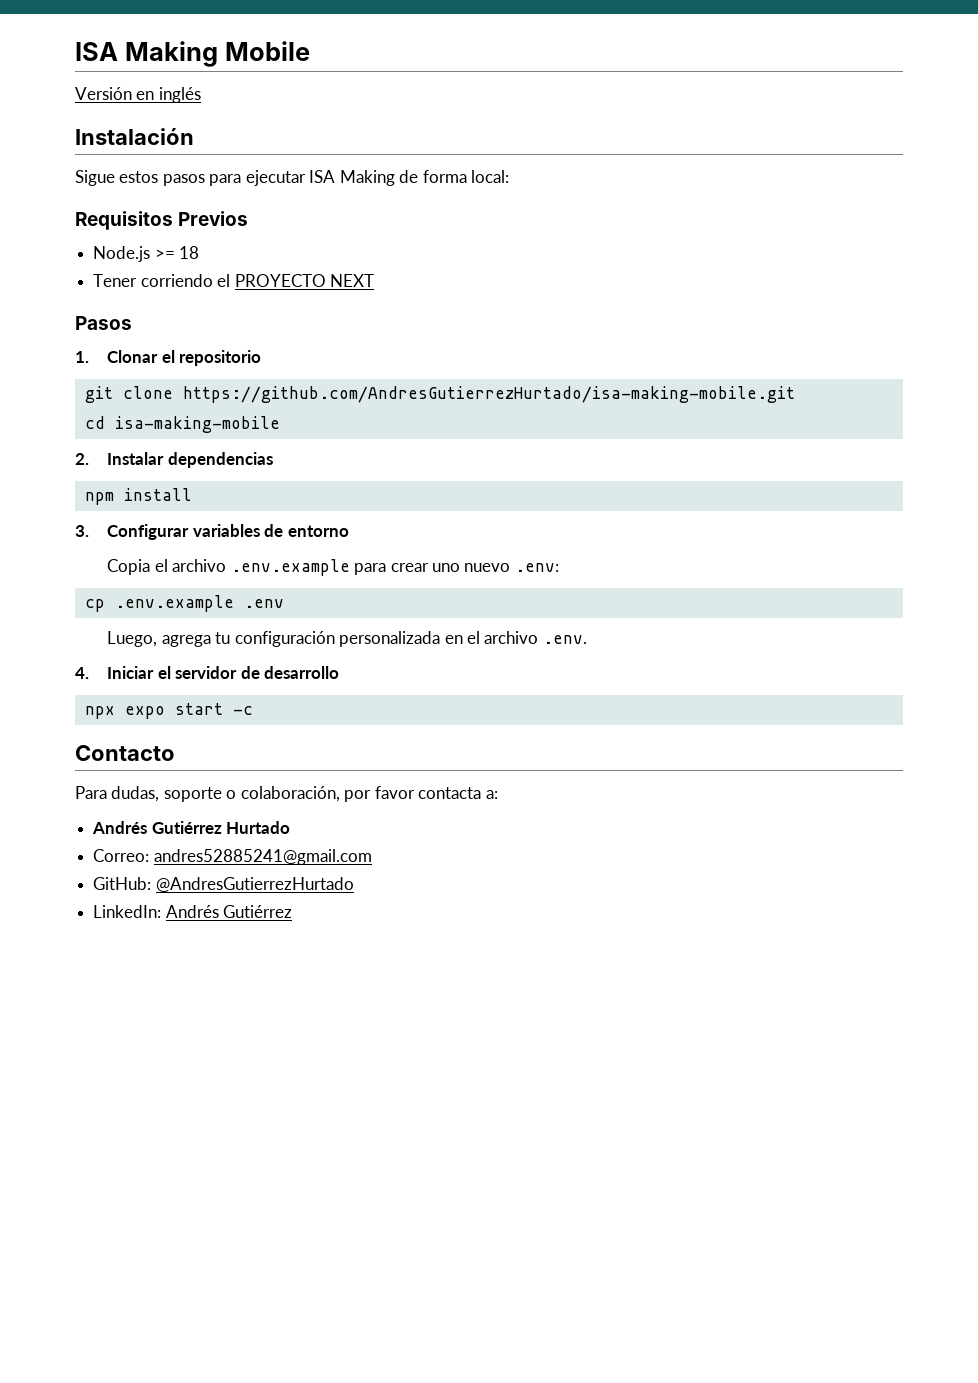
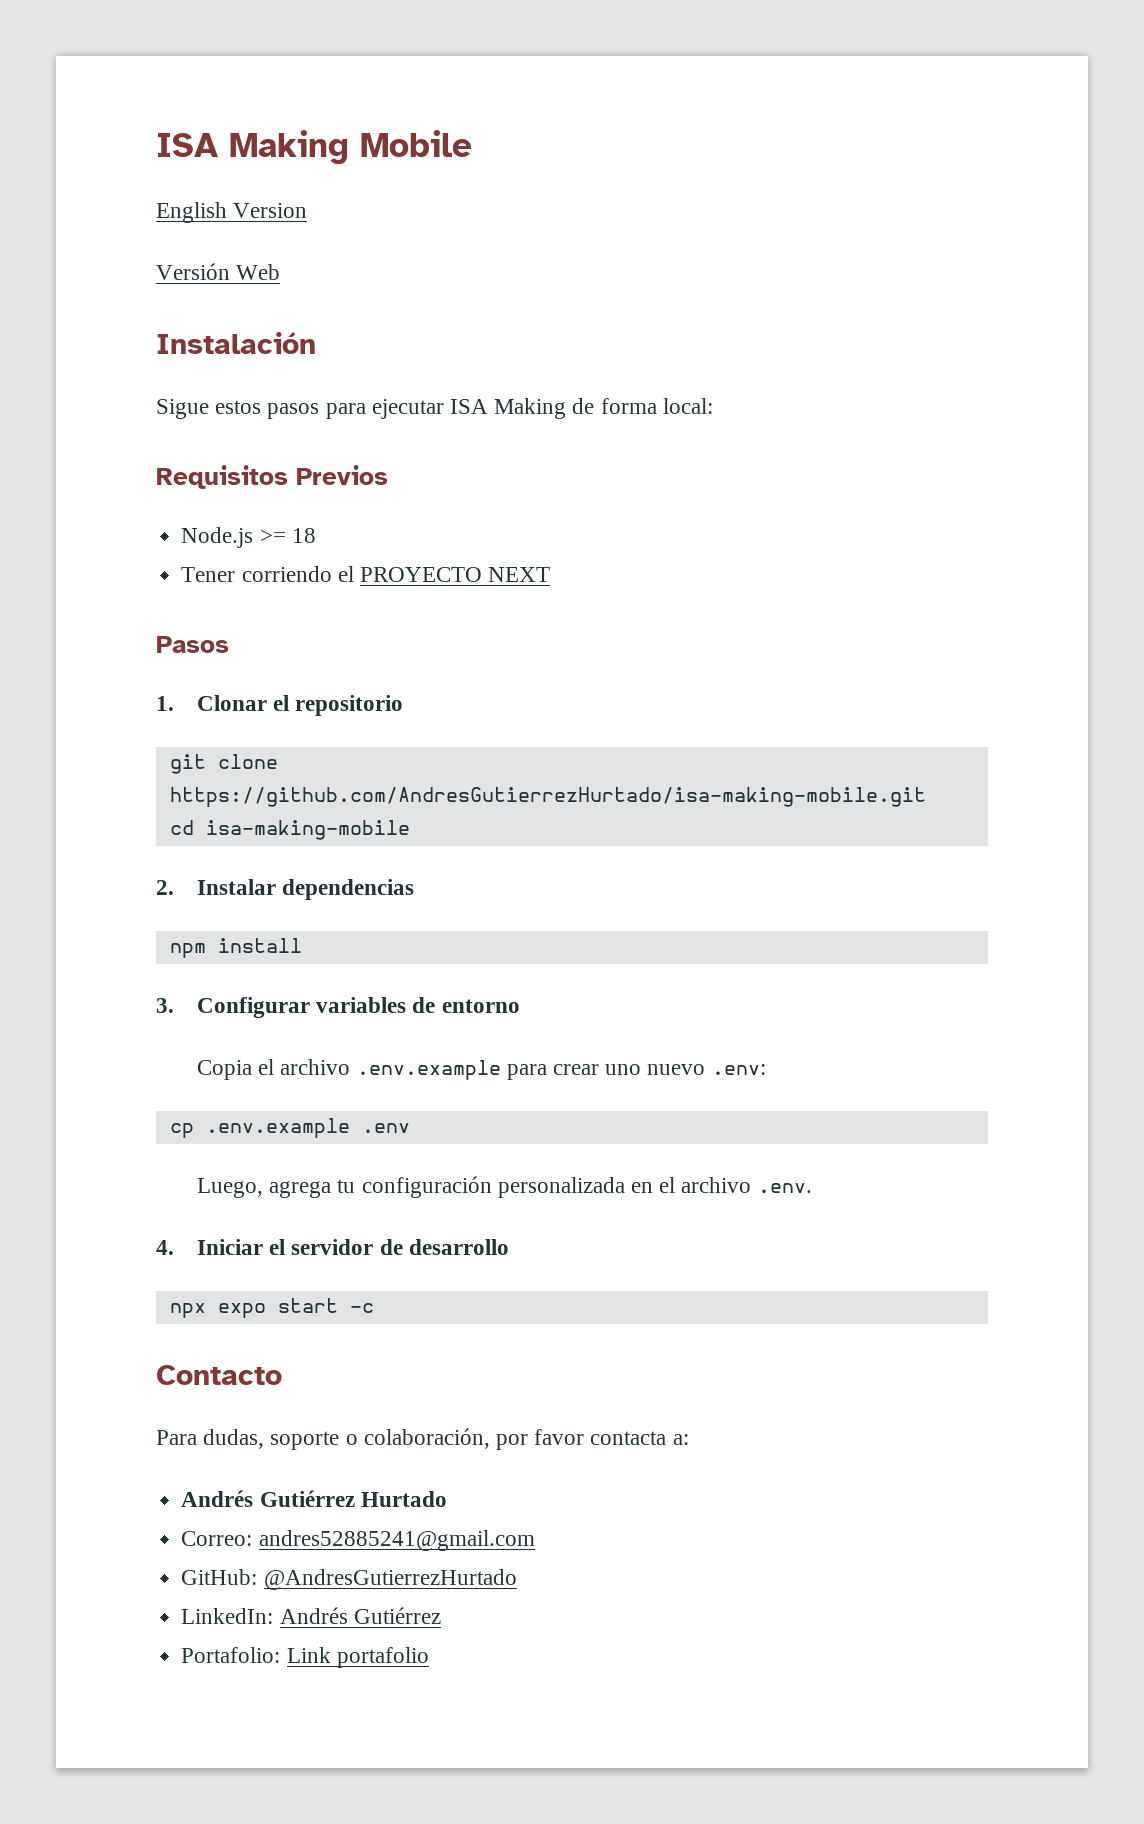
+ English Version
- Versión en inglés
+ Versión Web
+ Portafolio: Link portafolio

